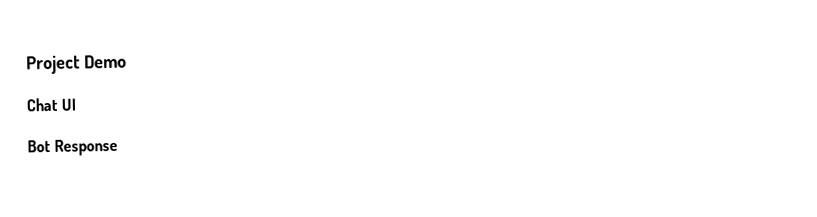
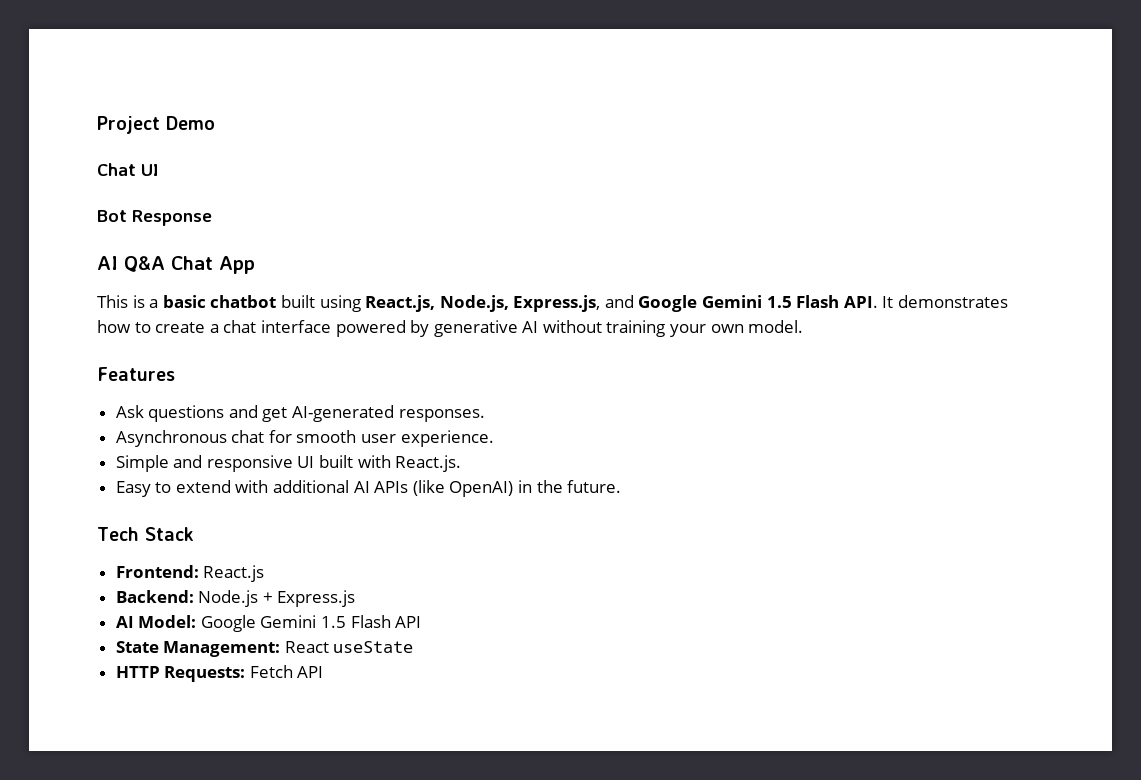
+ AI Q&A Chat App
+ This is a basic chatbot built using React.js, Node.js, Express.js, and Google Gemini 1.5 Flash API. It demonstrates how to create a chat interface powered by generative AI without training your own model.
+ Features
+ Ask questions and get AI-generated responses.
+ Asynchronous chat for smooth user experience.
+ Simple and responsive UI built with React.js.
+ Easy to extend with additional AI APIs (like OpenAI) in the future.
+ Tech Stack
+ Frontend: React.js
+ Backend: Node.js + Express.js
+ AI Model: Google Gemini 1.5 Flash API
+ State Management: React useState
+ HTTP Requests: Fetch API

